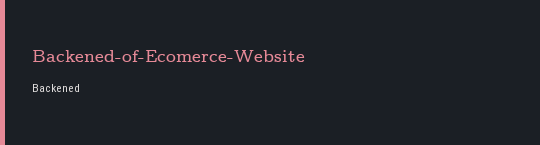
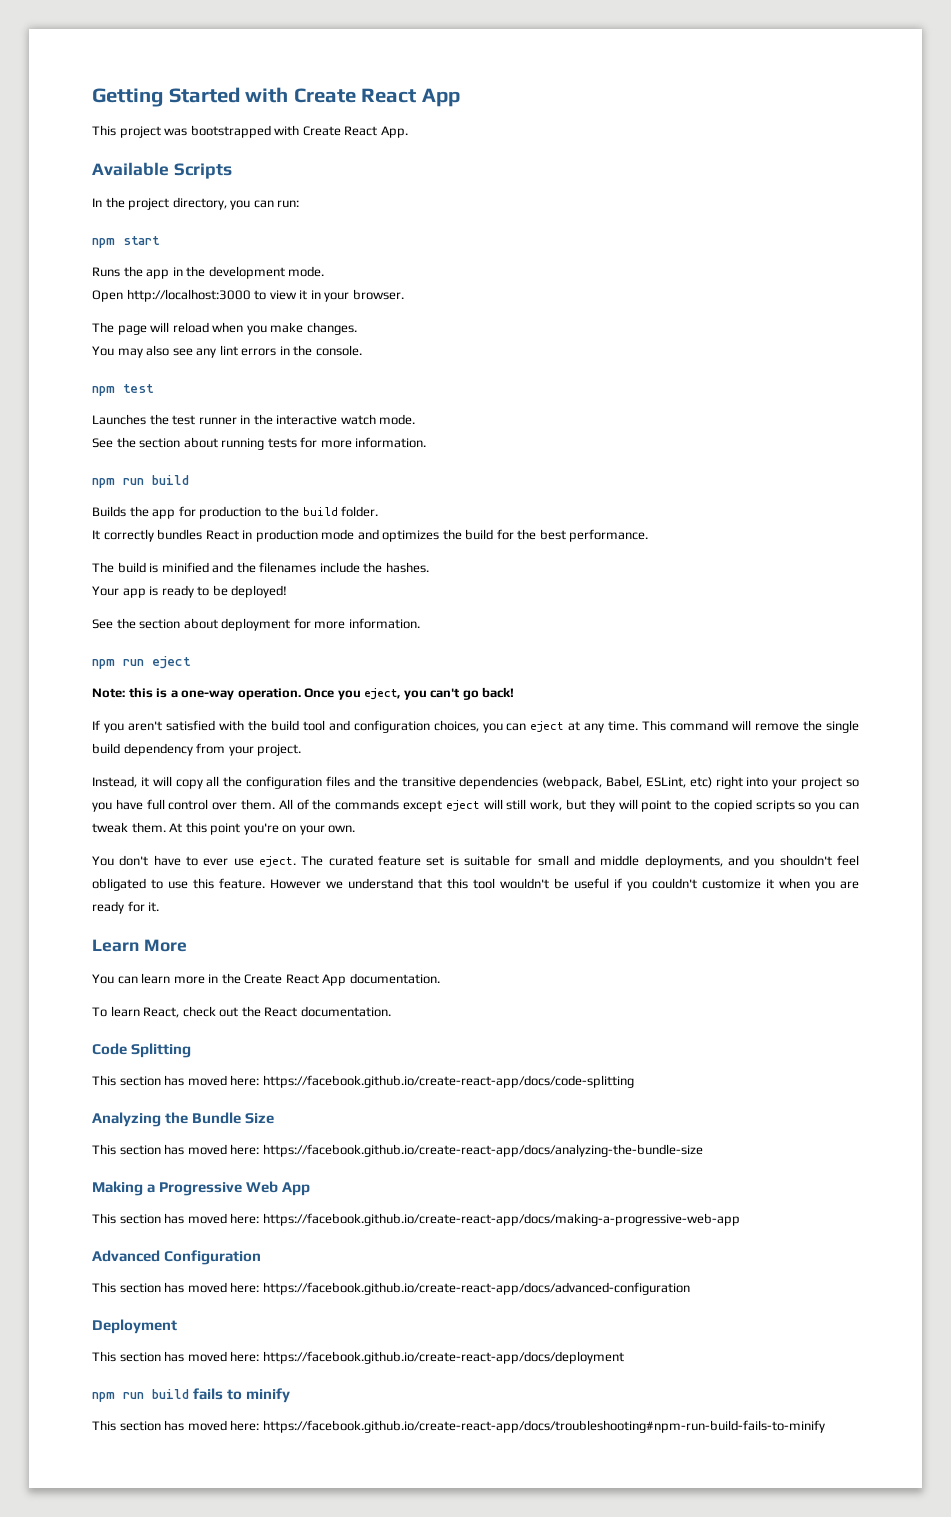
- Backened-of-Ecomerce-Website
- Backened
+ Getting Started with Create React App
+ This project was bootstrapped with Create React App.
+ Available Scripts
+ In the project directory, you can run:
+ npm start
+ Runs the app in the development mode.
+ Open http://localhost:3000 to view it in your browser.
+ The page will reload when you make changes.
+ You may also see any lint errors in the console.
+ npm test
+ Launches the test runner in the interactive watch mode.
+ See the section about running tests for more information.
+ npm run build
+ Builds the app for production to the build folder.
+ It correctly bundles React in production mode and optimizes the build for the best performance.
+ The build is minified and the filenames include the hashes.
+ Your app is ready to be deployed!
+ See the section about deployment for more information.
+ npm run eject
+ Note: this is a one-way operation. Once you eject, you can't go back!
+ If you aren't satisfied with the build tool and configuration choices, you can eject at any time. This command will remove the single build dependency from your project.
+ Instead, it will copy all the configuration files and the transitive dependencies (webpack, Babel, ESLint, etc) right into your project so you have full control over them. All of the commands except eject will still work, but they will point to the copied scripts so you can tweak them. At this point you're on your own.
+ You don't have to ever use eject. The curated feature set is suitable for small and middle deployments, and you shouldn't feel obligated to use this feature. However we understand that this tool wouldn't be useful if you couldn't customize it when you are ready for it.
+ Learn More
+ You can learn more in the Create React App documentation.
+ To learn React, check out the React documentation.
+ Code Splitting
+ This section has moved here: https://facebook.github.io/create-react-app/docs/code-splitting
+ Analyzing the Bundle Size
+ This section has moved here: https://facebook.github.io/create-react-app/docs/analyzing-the-bundle-size
+ Making a Progressive Web App
+ This section has moved here: https://facebook.github.io/create-react-app/docs/making-a-progressive-web-app
+ Advanced Configuration
+ This section has moved here: https://facebook.github.io/create-react-app/docs/advanced-configuration
+ Deployment
+ This section has moved here: https://facebook.github.io/create-react-app/docs/deployment
+ npm run build fails to minify
+ This section has moved here: https://facebook.github.io/create-react-app/docs/troubleshooting#npm-run-build-fails-to-minify

